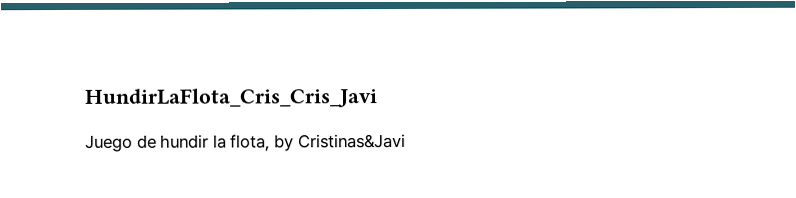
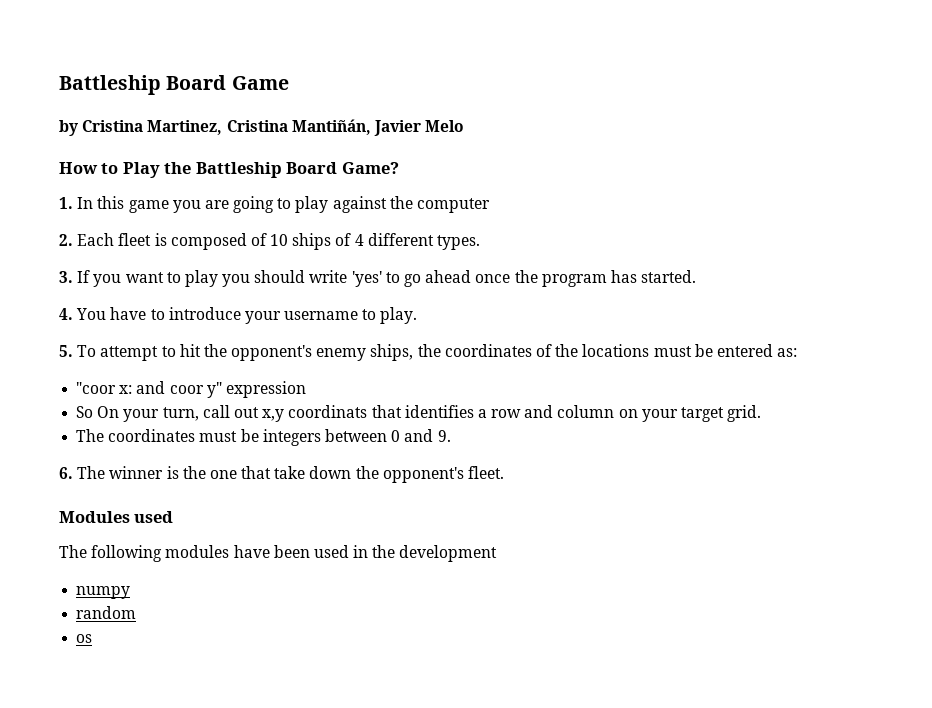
- HundirLaFlota_Cris_Cris_Javi
- Juego de hundir la flota, by Cristinas&Javi
+ Battleship Board Game
+ by Cristina Martinez, Cristina Mantiñán, Javier Melo
+ How to Play the Battleship Board Game?
+ 1. In this game you are going to play against the computer
+ 2. Each fleet is composed of 10 ships of 4 different types.
+ 3. If you want to play you should write 'yes' to go ahead once the program has started.
+ 4. You have to introduce your username to play.
+ 5. To attempt to hit the opponent's enemy ships, the coordinates of the locations must be entered as:
+ "coor x: and coor y" expression
+ So On your turn, call out x,y coordinats that identifies a row and column on your target grid.
+ The coordinates must be integers between 0 and 9.
+ 6. The winner is the one that take down the opponent's fleet.
+ Modules used
+ The following modules have been used in the development
+ numpy
+ random
+ os

